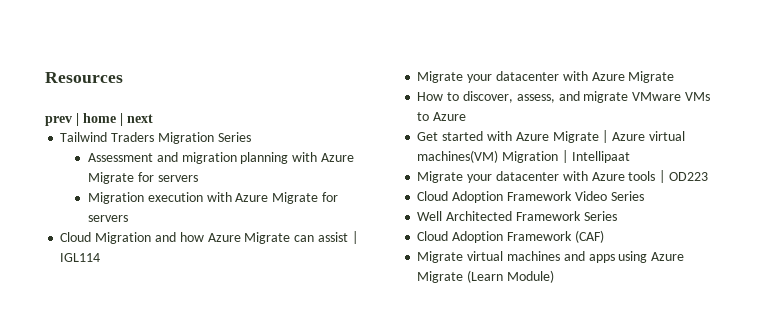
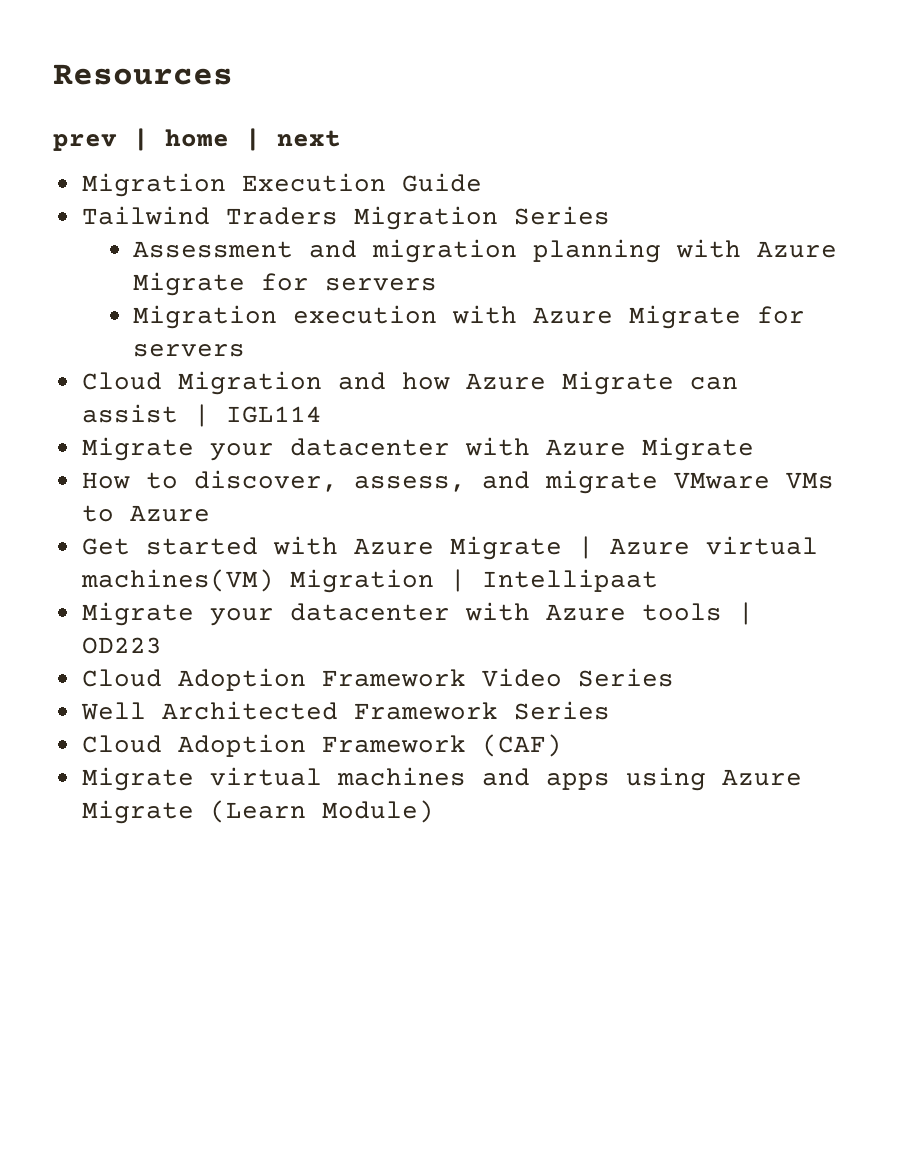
+ Migration Execution Guide

